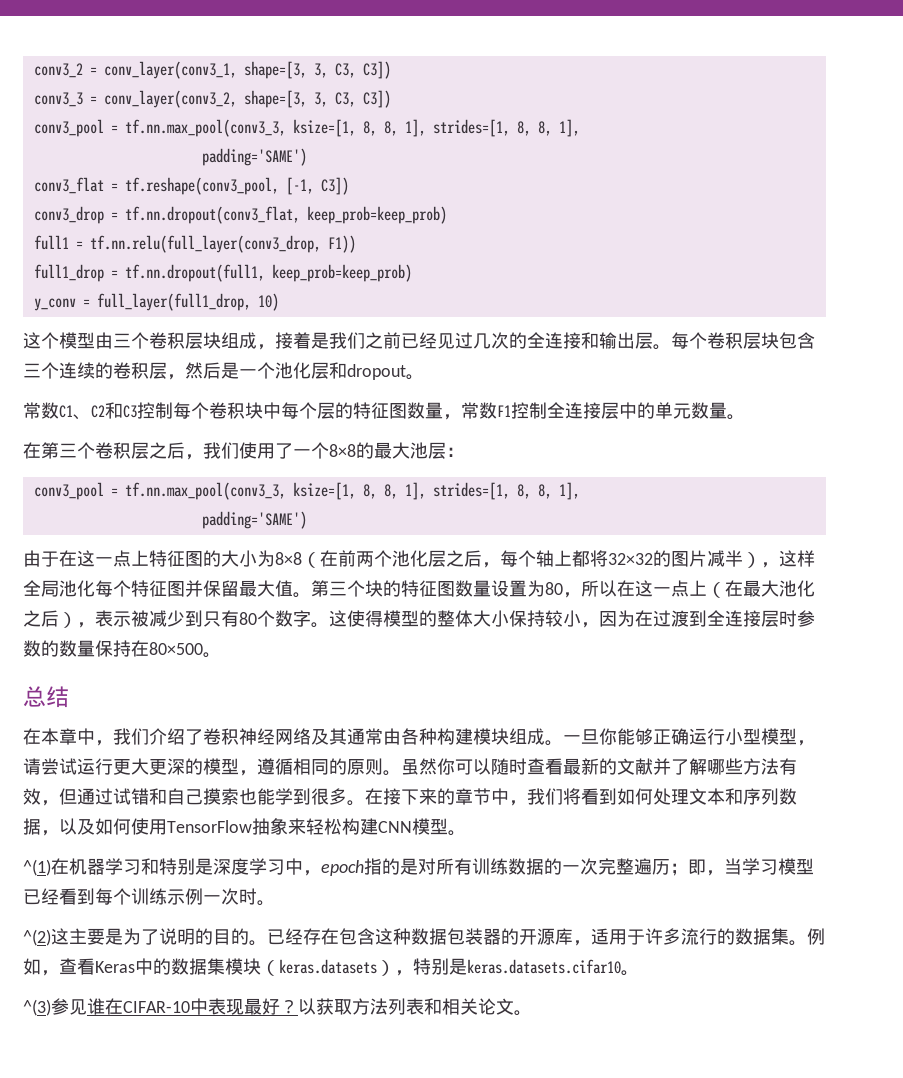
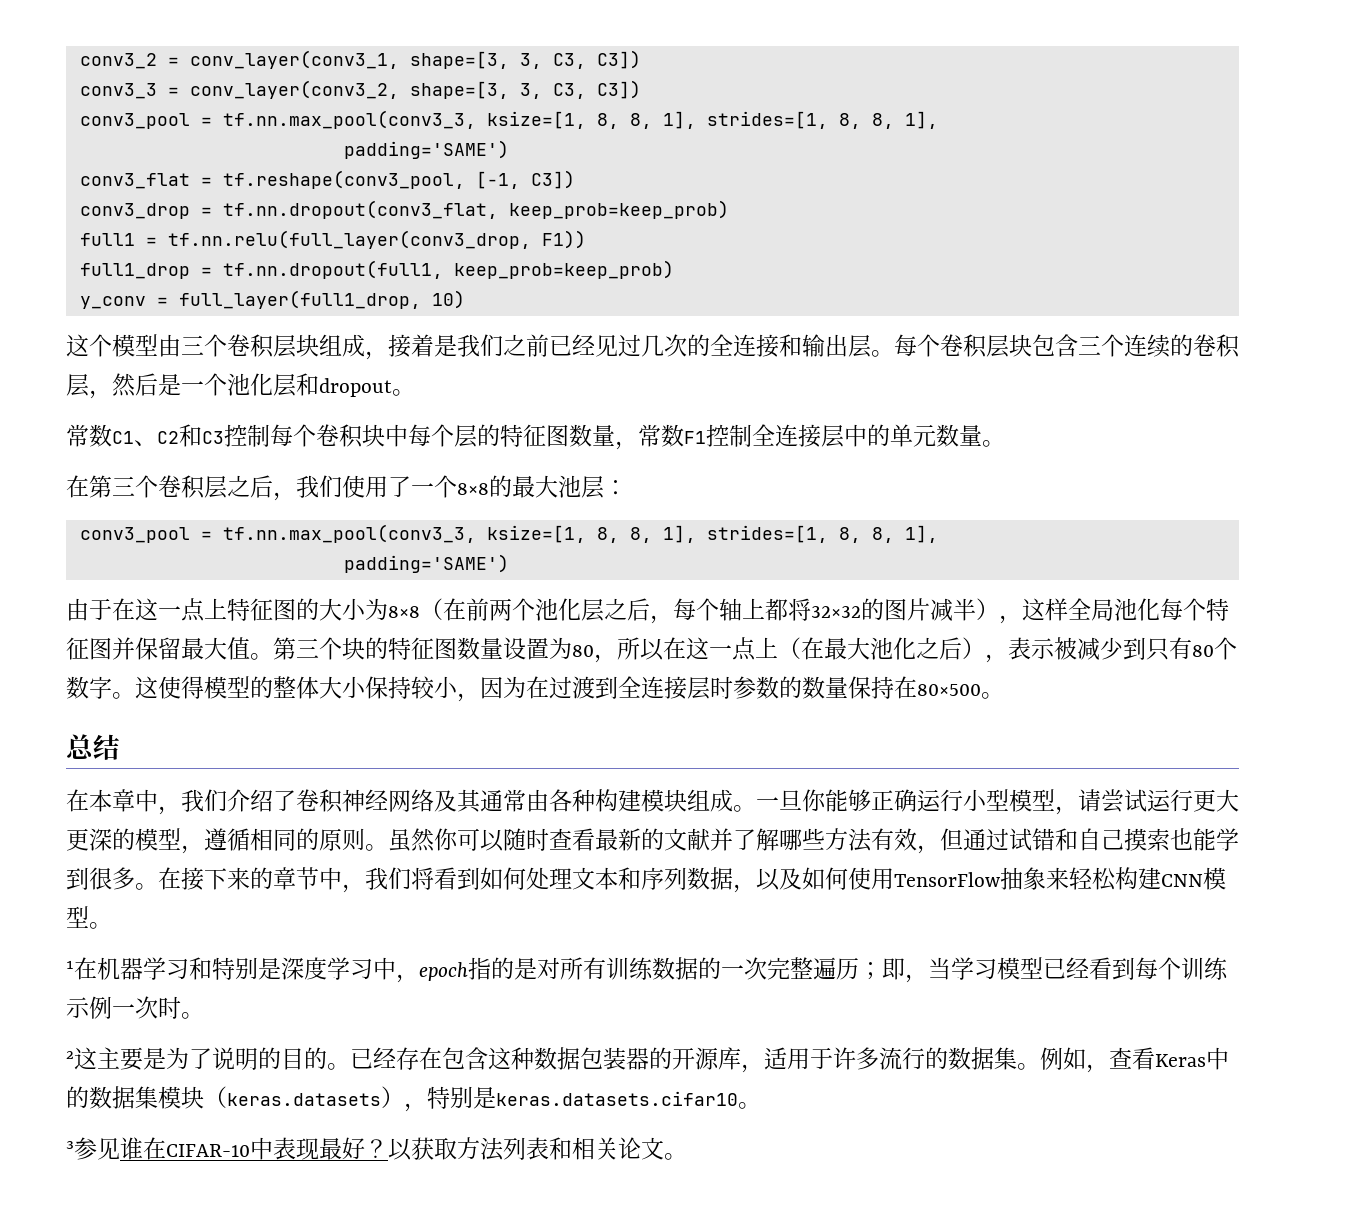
- ^(1)在机器学习和特别是深度学习中，epoch指的是对所有训练数据的一次完整遍历；即，当学习模型已经看到每个训练示例一次时。
+ ¹在机器学习和特别是深度学习中，epoch指的是对所有训练数据的一次完整遍历；即，当学习模型已经看到每个训练示例一次时。
- ^(2)这主要是为了说明的目的。
+ ²这主要是为了说明的目的。
- ^(3)参见谁在CIFAR-10中表现最好？
+ ³参见谁在CIFAR-10中表现最好？

